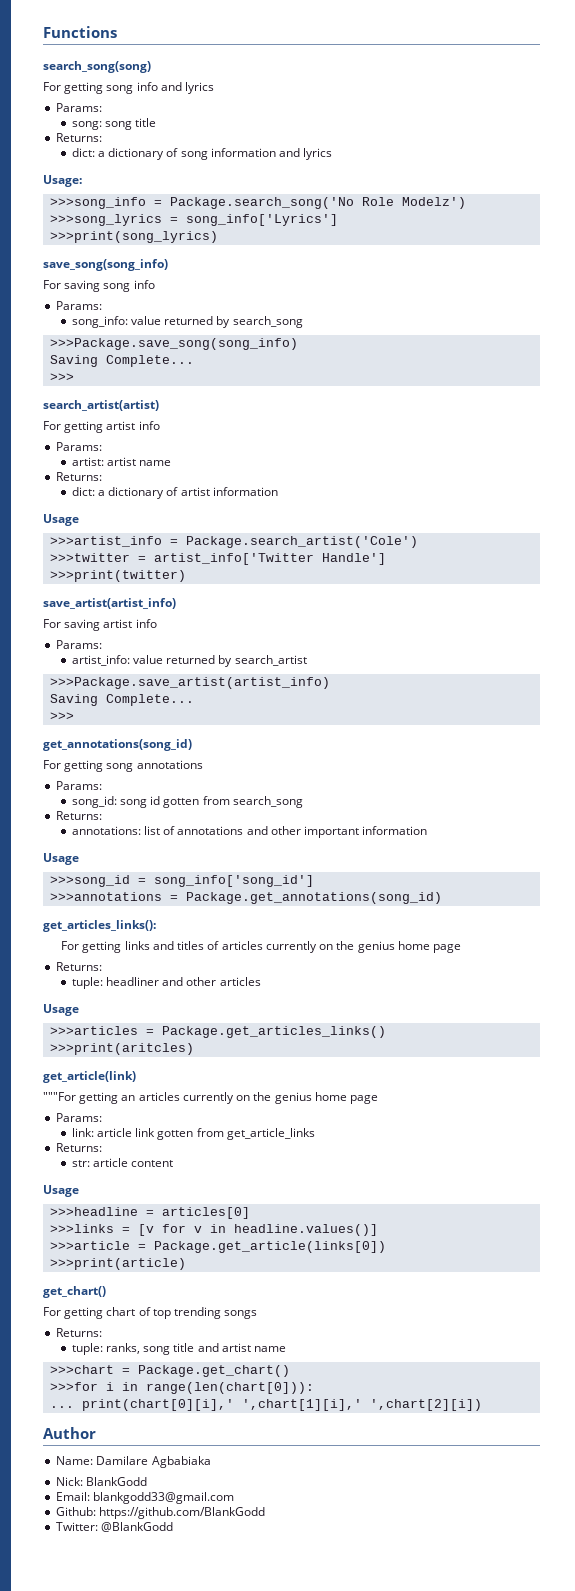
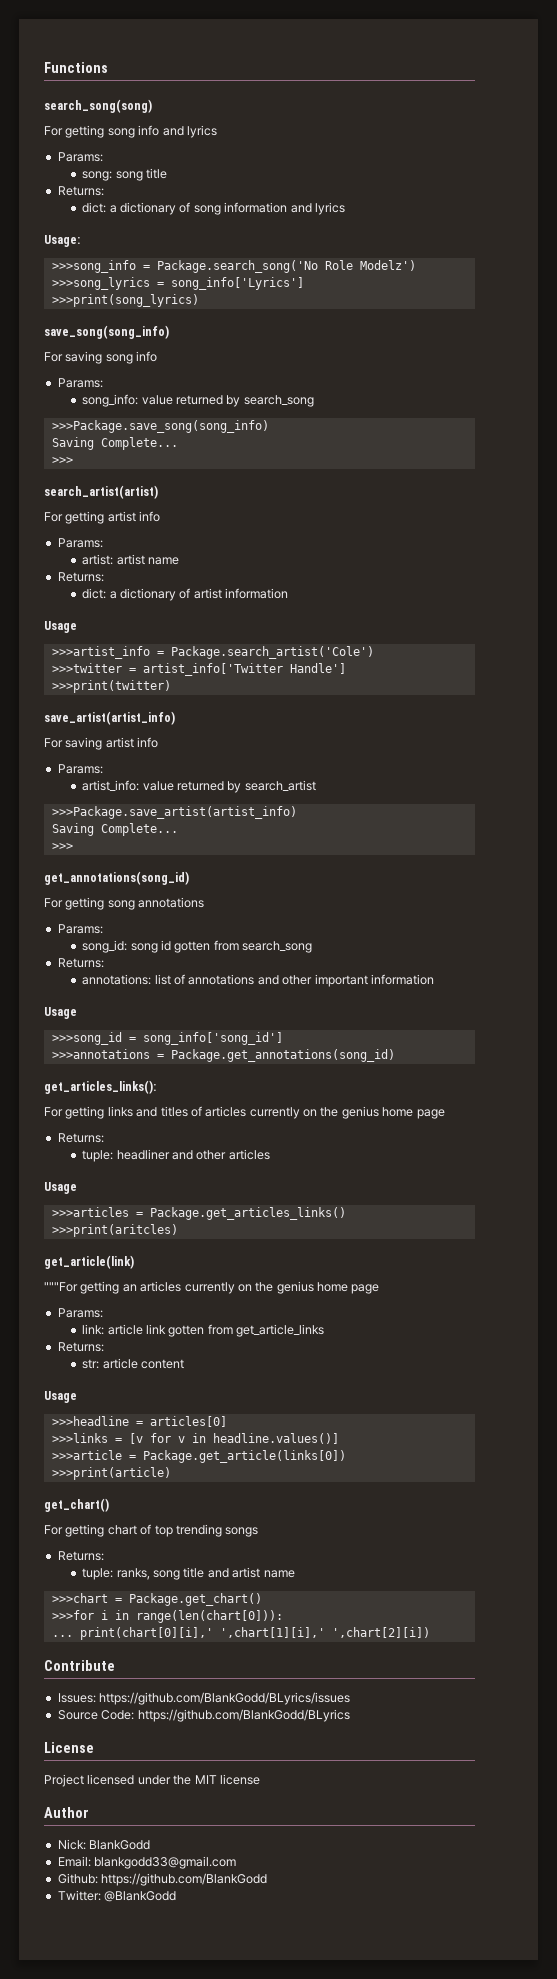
+ Contribute
+ Issues: https://github.com/BlankGodd/BLyrics/issues
+ Source Code: https://github.com/BlankGodd/BLyrics
+ License
+ Project licensed under the MIT license
  Author
- Name: Damilare Agbabiaka

